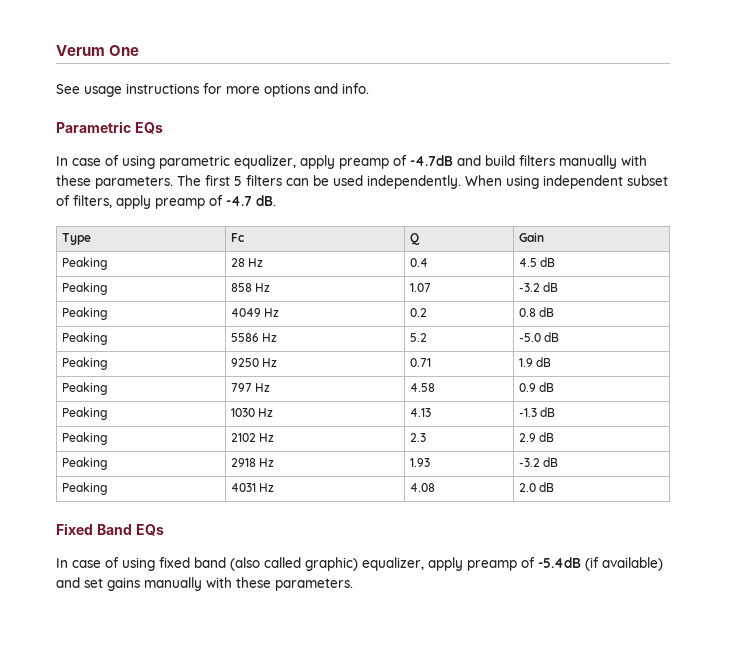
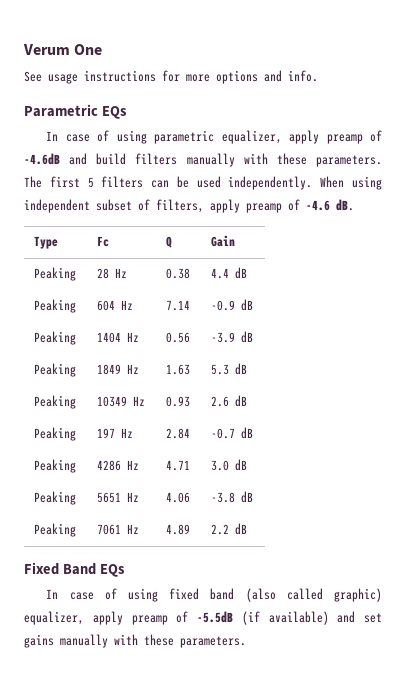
- In case of using parametric equalizer, apply preamp of -4.7dB and build filters manually with these parameters.
+ In case of using parametric equalizer, apply preamp of -4.6dB and build filters manually with these parameters.
- When using independent subset of filters, apply preamp of -4.7 dB.
+ When using independent subset of filters, apply preamp of -4.6 dB.
- Peaking | 28 Hz | 0.4 | 4.5 dB
- Peaking | 858 Hz | 1.07 | -3.2 dB
- Peaking | 4049 Hz | 0.2 | 0.8 dB
- Peaking | 5586 Hz | 5.2 | -5.0 dB
- Peaking | 9250 Hz | 0.71 | 1.9 dB
- Peaking | 797 Hz | 4.58 | 0.9 dB
- Peaking | 1030 Hz | 4.13 | -1.3 dB
- Peaking | 2102 Hz | 2.3 | 2.9 dB
- Peaking | 2918 Hz | 1.93 | -3.2 dB
- Peaking | 4031 Hz | 4.08 | 2.0 dB
+ Peaking | 28 Hz | 0.38 | 4.4 dB
+ Peaking | 604 Hz | 7.14 | -0.9 dB
+ Peaking | 1404 Hz | 0.56 | -3.9 dB
+ Peaking | 1849 Hz | 1.63 | 5.3 dB
+ Peaking | 10349 Hz | 0.93 | 2.6 dB
+ Peaking | 197 Hz | 2.84 | -0.7 dB
+ Peaking | 4286 Hz | 4.71 | 3.0 dB
+ Peaking | 5651 Hz | 4.06 | -3.8 dB
+ Peaking | 7061 Hz | 4.89 | 2.2 dB
- In case of using fixed band (also called graphic) equalizer, apply preamp of -5.4dB (if available) and set gains manually with these parameters.
+ In case of using fixed band (also called graphic) equalizer, apply preamp of -5.5dB (if available) and set gains manually with these parameters.

